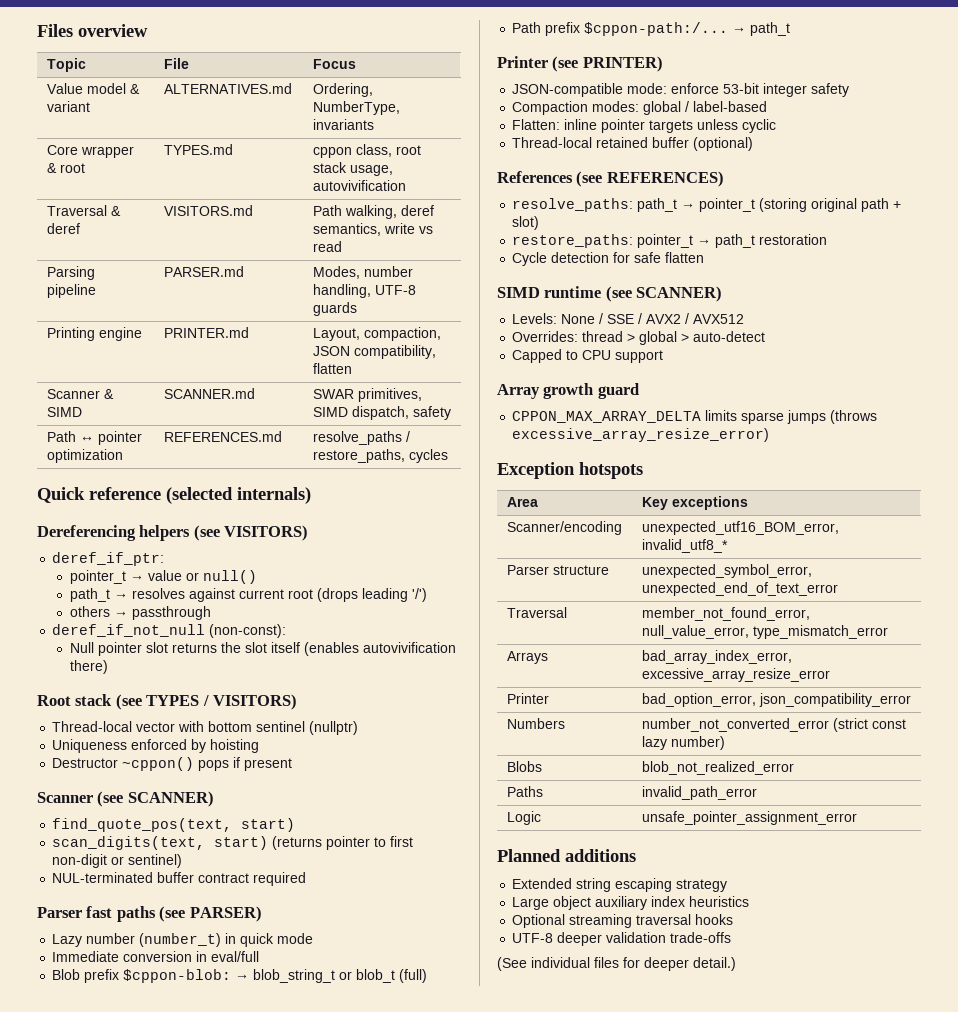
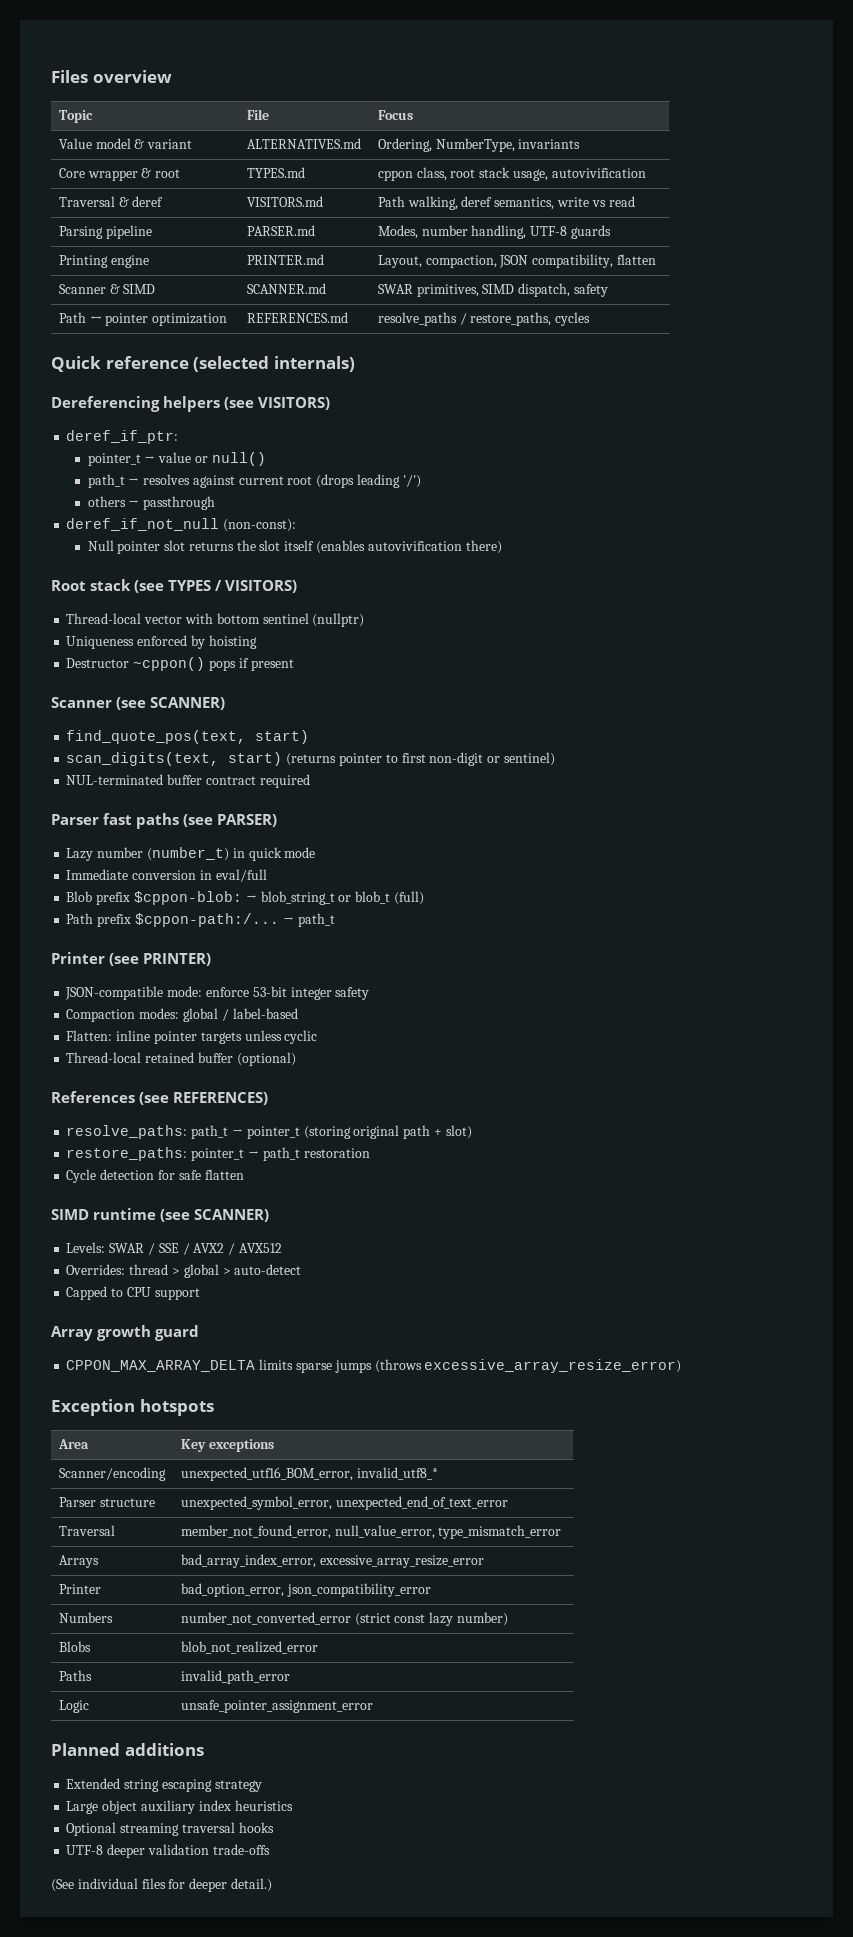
- Levels: None / SSE / AVX2 / AVX512
+ Levels: SWAR / SSE / AVX2 / AVX512

